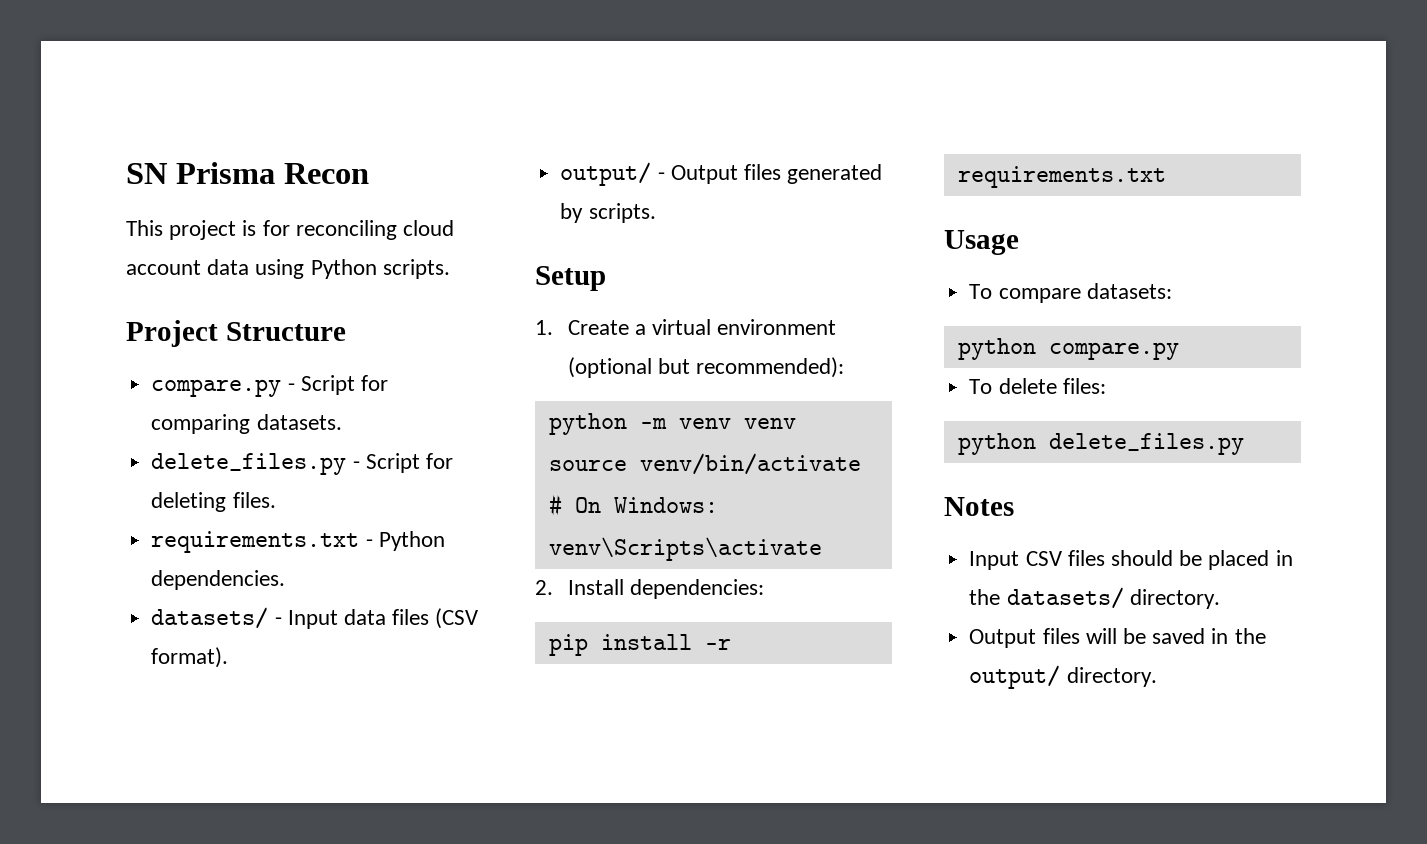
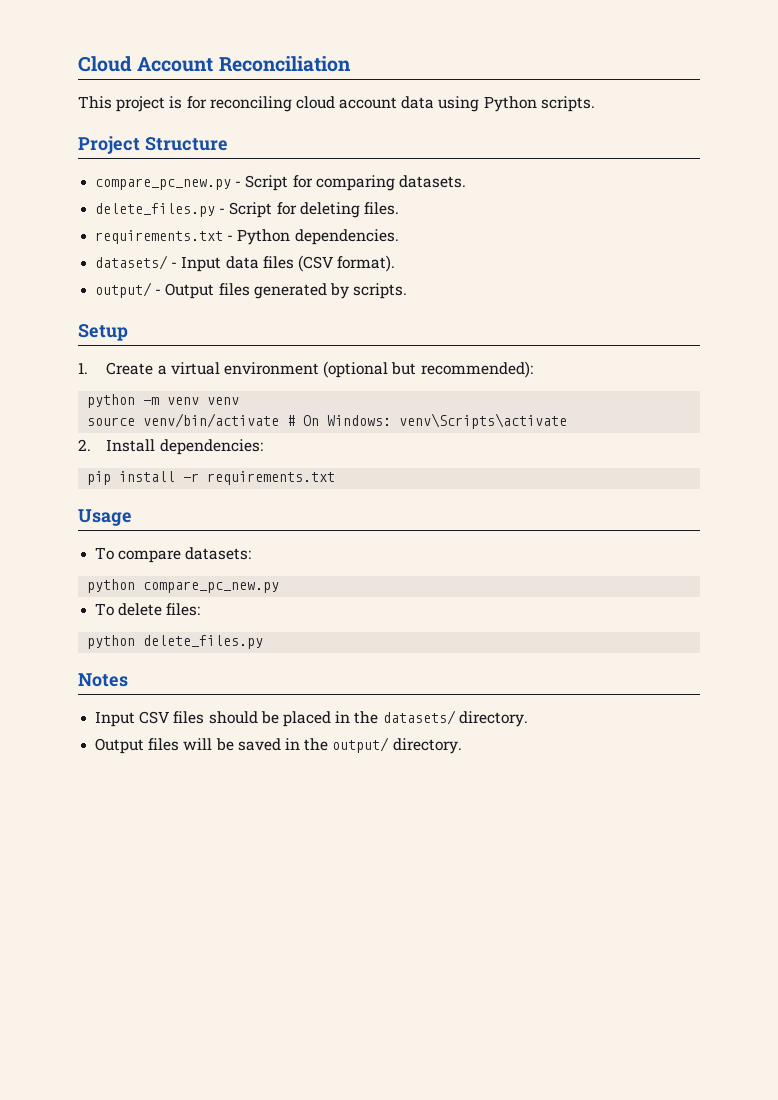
- SN Prisma Recon
+ Cloud Account Reconciliation
- compare.py - Script for comparing datasets.
+ compare_pc_new.py - Script for comparing datasets.
- python compare.py
+ python compare_pc_new.py

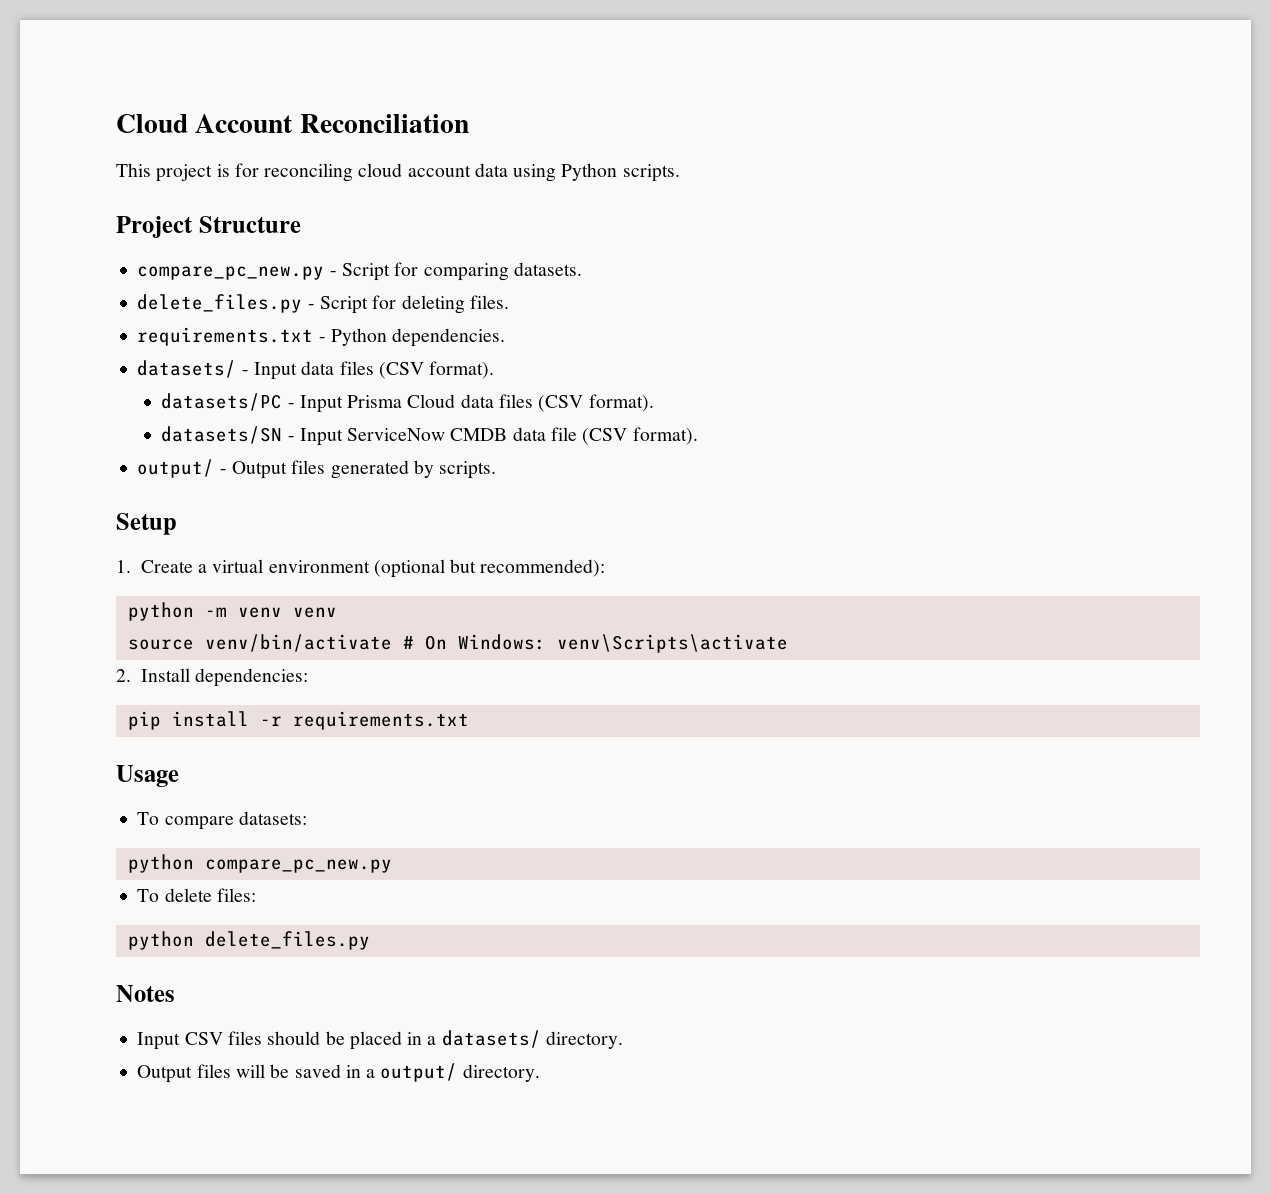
+ datasets/PC - Input Prisma Cloud data files (CSV format).
+ datasets/SN - Input ServiceNow CMDB data file (CSV format).
- Input CSV files should be placed in the datasets/ directory.
+ Input CSV files should be placed in a datasets/ directory.
- Output files will be saved in the output/ directory.
+ Output files will be saved in a output/ directory.

